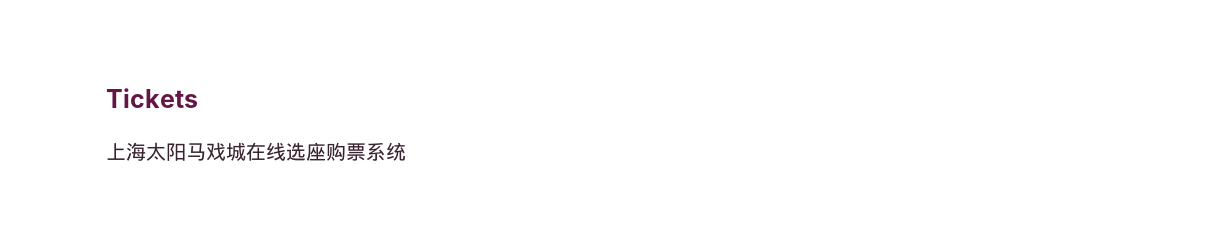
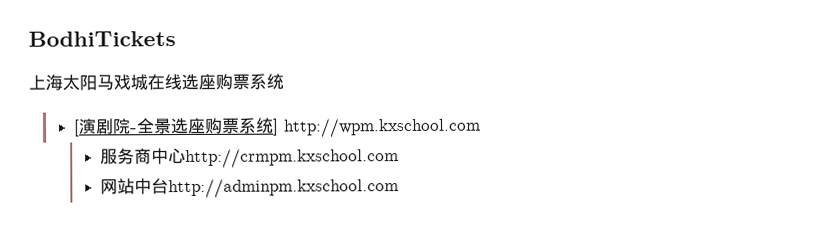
- Tickets
+ BodhiTickets
+ [演剧院-全景选座购票系统] http://wpm.kxschool.com
+ 服务商中心http://crmpm.kxschool.com
+ 网站中台http://adminpm.kxschool.com

